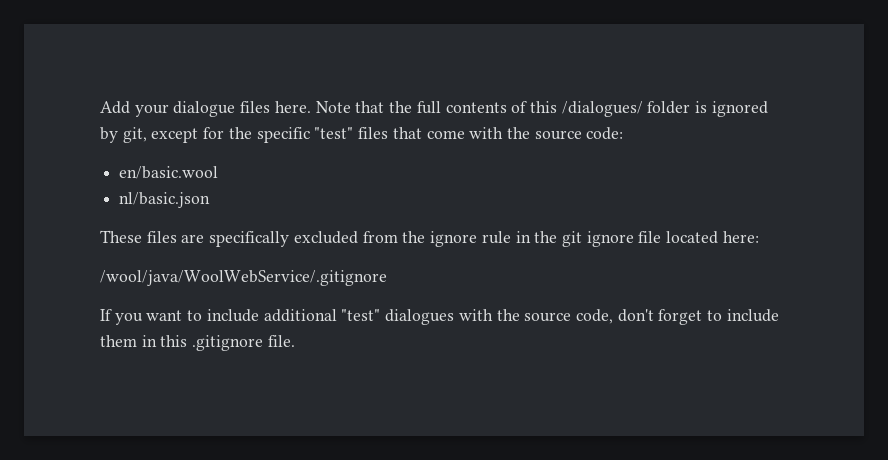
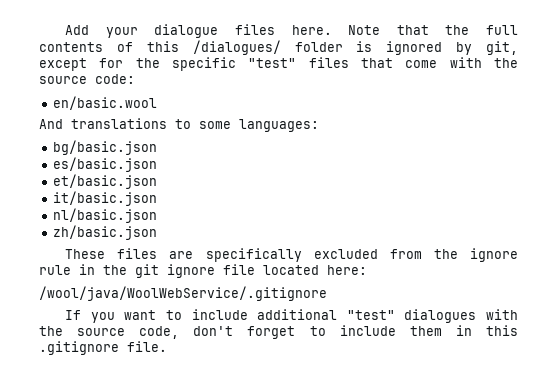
+ And translations to some languages:
+ bg/basic.json
+ es/basic.json
+ et/basic.json
+ it/basic.json
+ zh/basic.json

